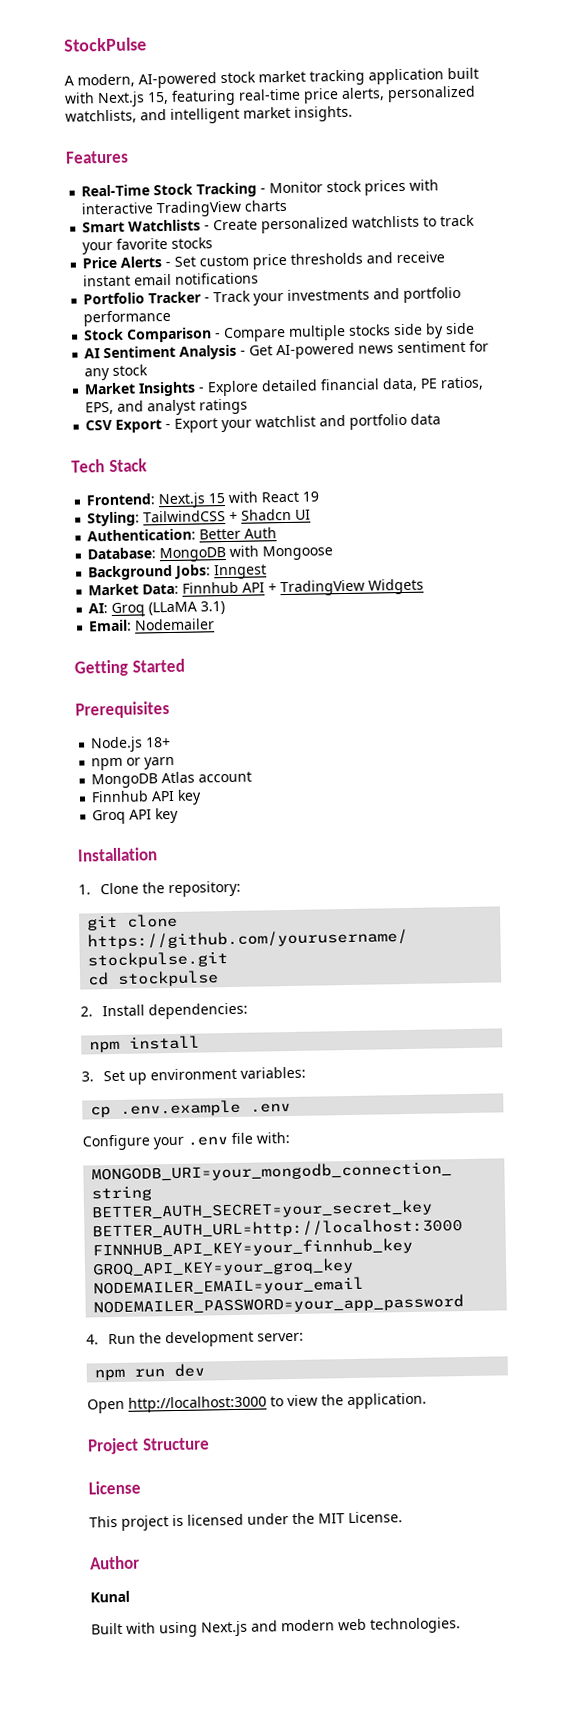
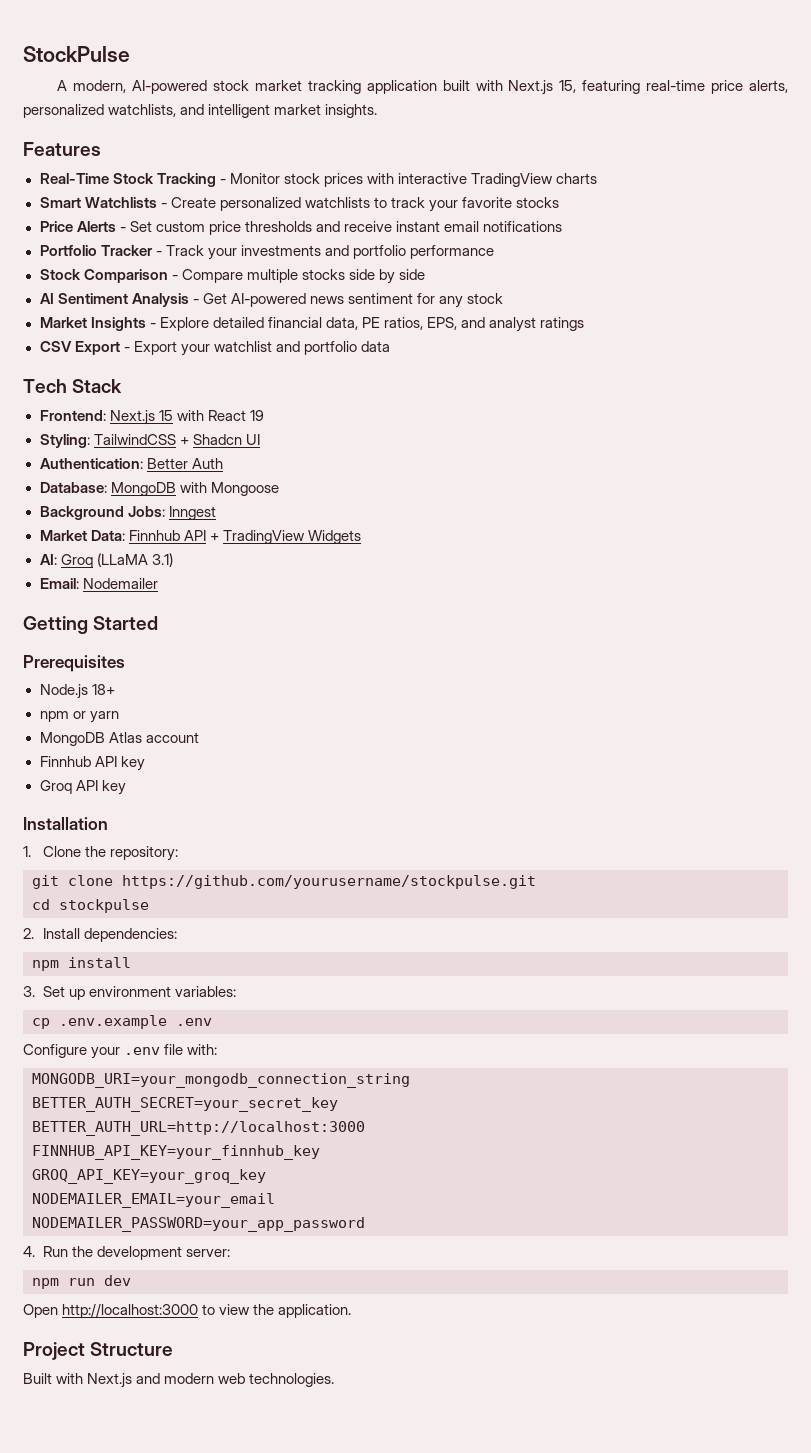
- License
- This project is licensed under the MIT License.
- Author
- Kunal
- Built with using Next.js and modern web technologies.
+ Built with Next.js and modern web technologies.

